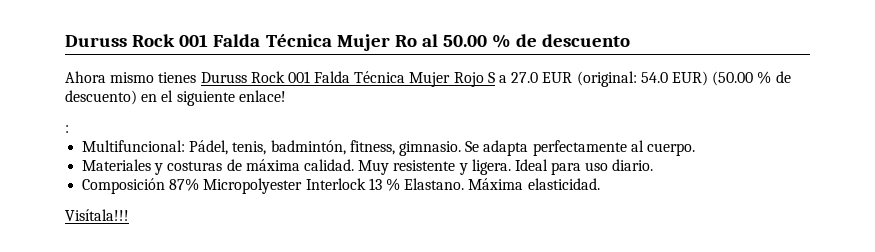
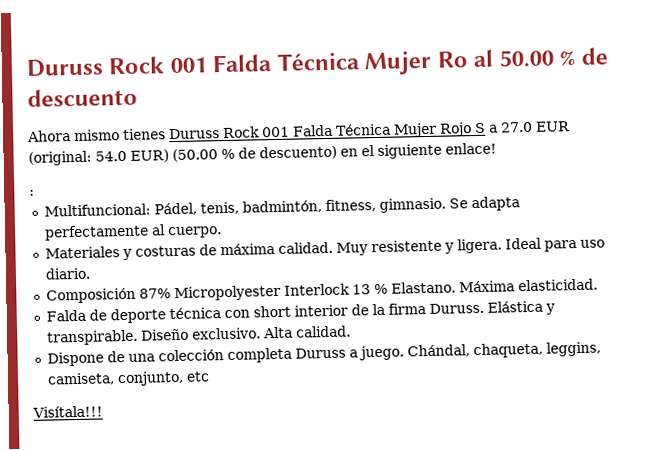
+ Falda de deporte técnica con short interior de la firma Duruss. Elástica y transpirable. Diseño exclusivo. Alta calidad.
+ Dispone de una colección completa Duruss a juego. Chándal, chaqueta, leggins, camiseta, conjunto, etc

